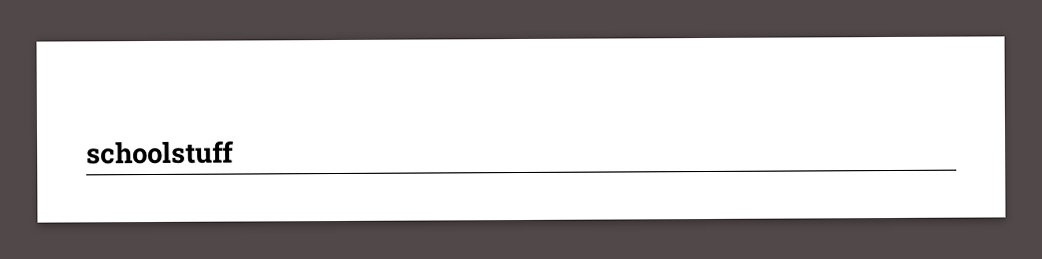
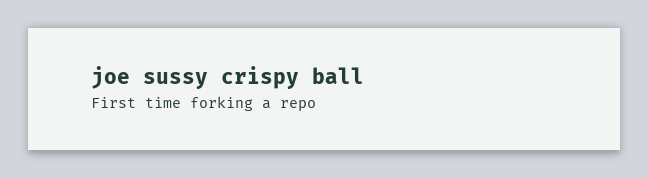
- schoolstuff
+ joe sussy crispy ball
+ First time forking a repo

